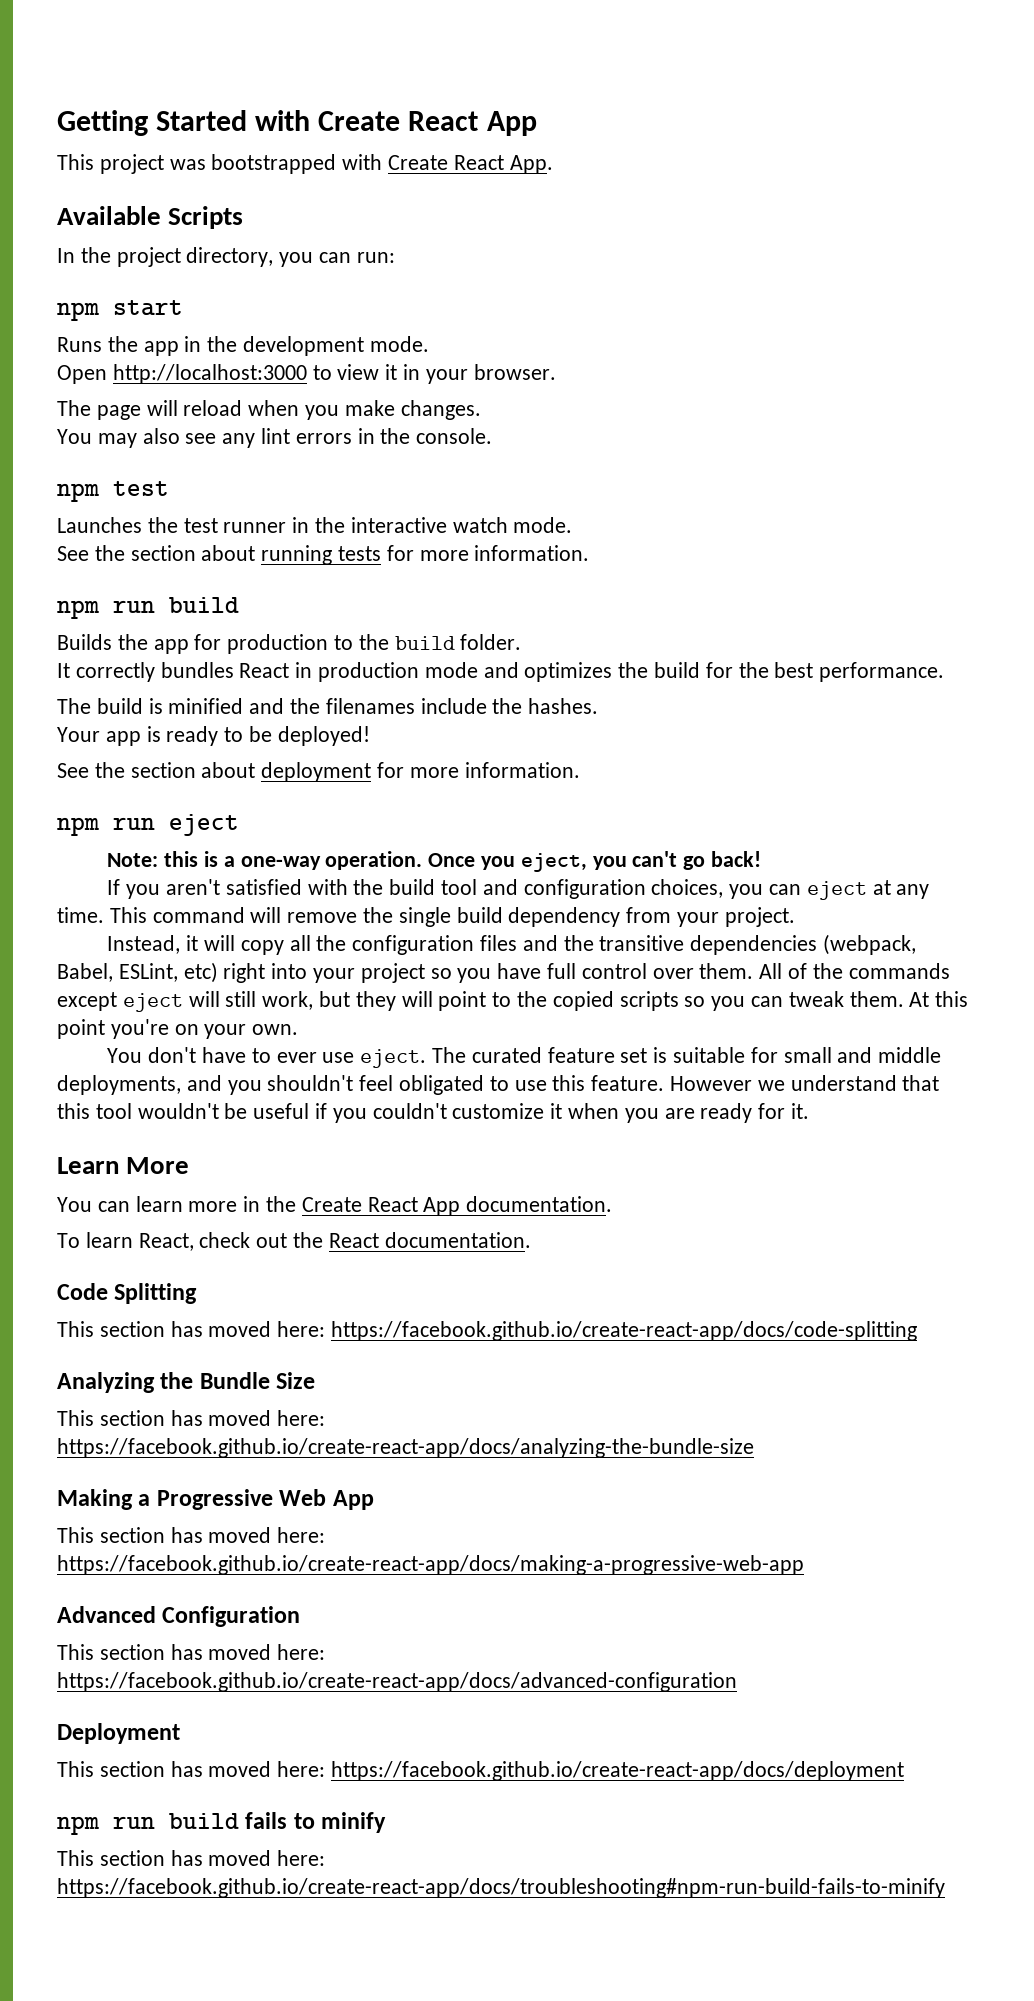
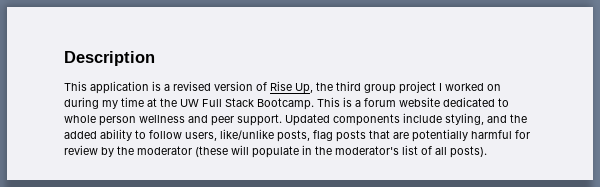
- Getting Started with Create React App
- This project was bootstrapped with Create React App.
- Available Scripts
- In the project directory, you can run:
- npm start
- Runs the app in the development mode.
- Open http://localhost:3000 to view it in your browser.
- The page will reload when you make changes.
- You may also see any lint errors in the console.
- npm test
- Launches the test runner in the interactive watch mode.
- See the section about running tests for more information.
- npm run build
- Builds the app for production to the build folder.
- It correctly bundles React in production mode and optimizes the build for the best performance.
- The build is minified and the filenames include the hashes.
- Your app is ready to be deployed!
- See the section about deployment for more information.
- npm run eject
- Note: this is a one-way operation. Once you eject, you can't go back!
- If you aren't satisfied with the build tool and configuration choices, you can eject at any time. This command will remove the single build dependency from your project.
- Instead, it will copy all the configuration files and the transitive dependencies (webpack, Babel, ESLint, etc) right into your project so you have full control over them. All of the commands except eject will still work, but they will point to the copied scripts so you can tweak them. At this point you're on your own.
- You don't have to ever use eject. The curated feature set is suitable for small and middle deployments, and you shouldn't feel obligated to use this feature. However we understand that this tool wouldn't be useful if you couldn't customize it when you are ready for it.
- Learn More
- You can learn more in the Create React App documentation.
- To learn React, check out the React documentation.
- Code Splitting
- This section has moved here: https://facebook.github.io/create-react-app/docs/code-splitting
- Analyzing the Bundle Size
- This section has moved here: https://facebook.github.io/create-react-app/docs/analyzing-the-bundle-size
- Making a Progressive Web App
- This section has moved here: https://facebook.github.io/create-react-app/docs/making-a-progressive-web-app
- Advanced Configuration
- This section has moved here: https://facebook.github.io/create-react-app/docs/advanced-configuration
- Deployment
- This section has moved here: https://facebook.github.io/create-react-app/docs/deployment
- npm run build fails to minify
- This section has moved here: https://facebook.github.io/create-react-app/docs/troubleshooting#npm-run-build-fails-to-minify
+ Description
+ This application is a revised version of Rise Up, the third group project I worked on during my time at the UW Full Stack Bootcamp. This is a forum website dedicated to whole person wellness and peer support. Updated components include styling, and the added ability to follow users, like/unlike posts, flag posts that are potentially harmful for review by the moderator (these will populate in the moderator's list of all posts).

